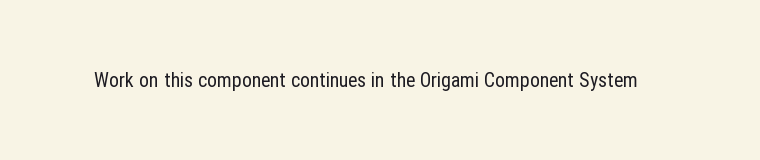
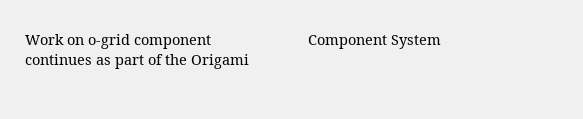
- Work on this component continues in the Origami Component System
+ Work on o-grid component continues as part of the Origami Component System

